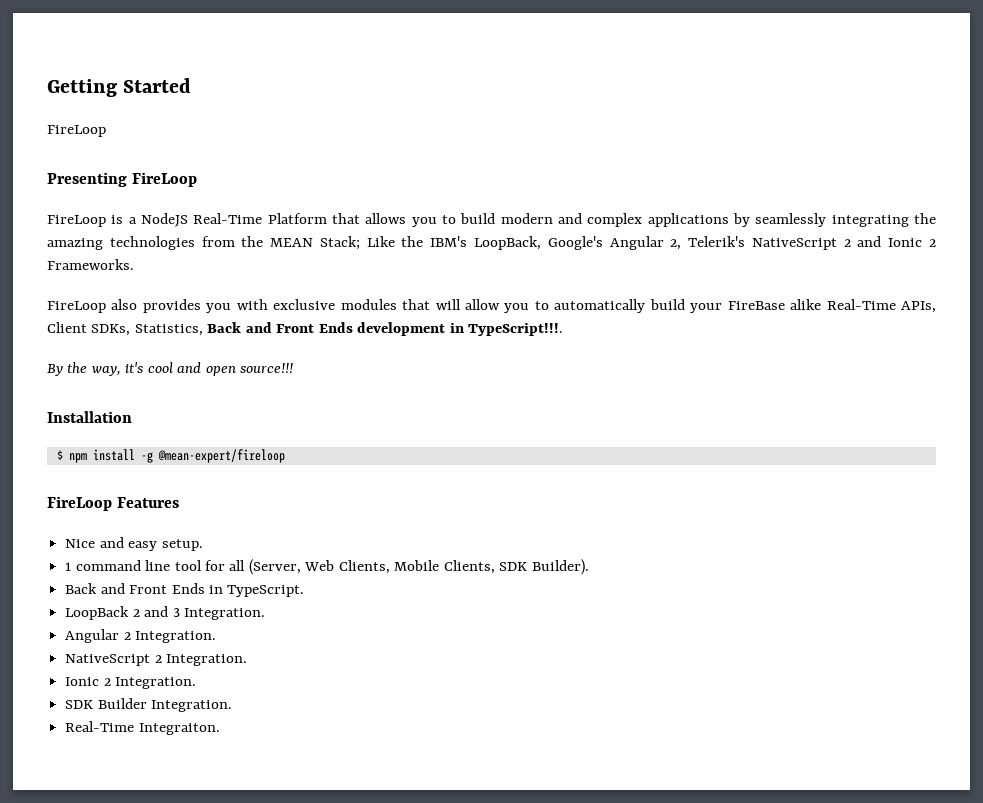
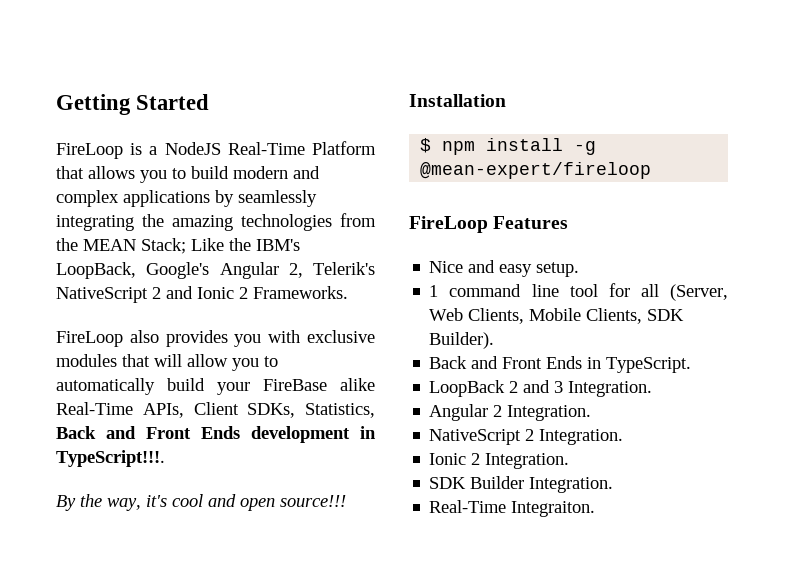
  Getting Started
- FireLoop
- Presenting FireLoop

